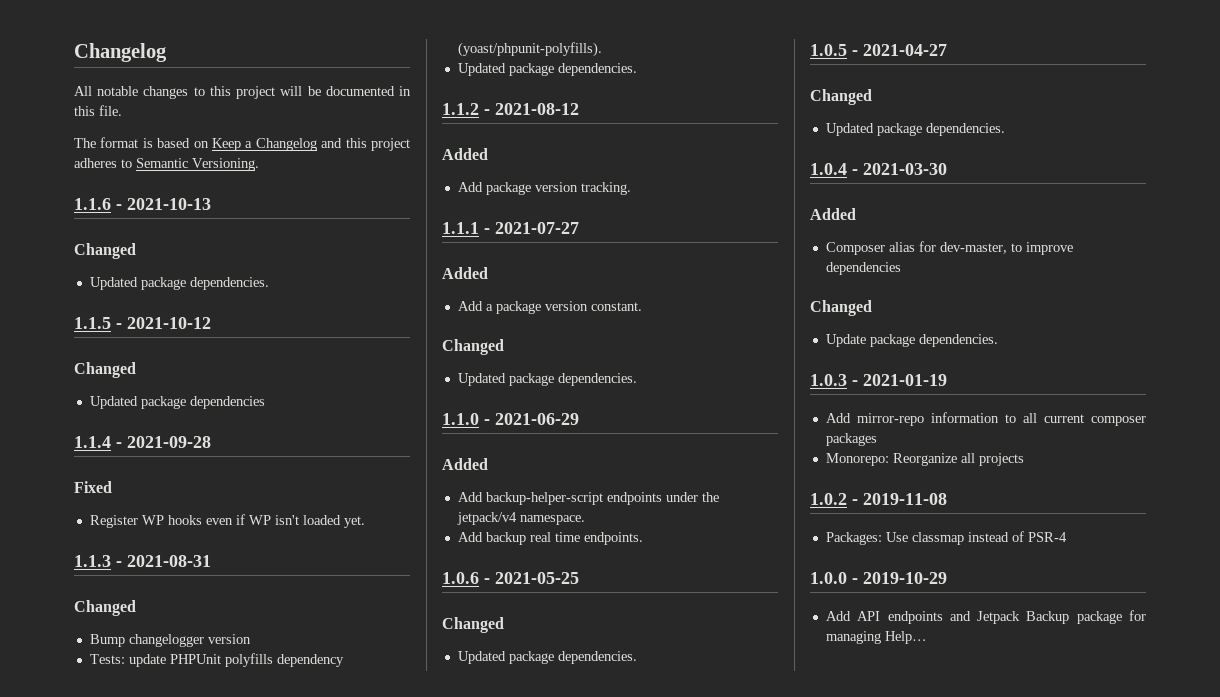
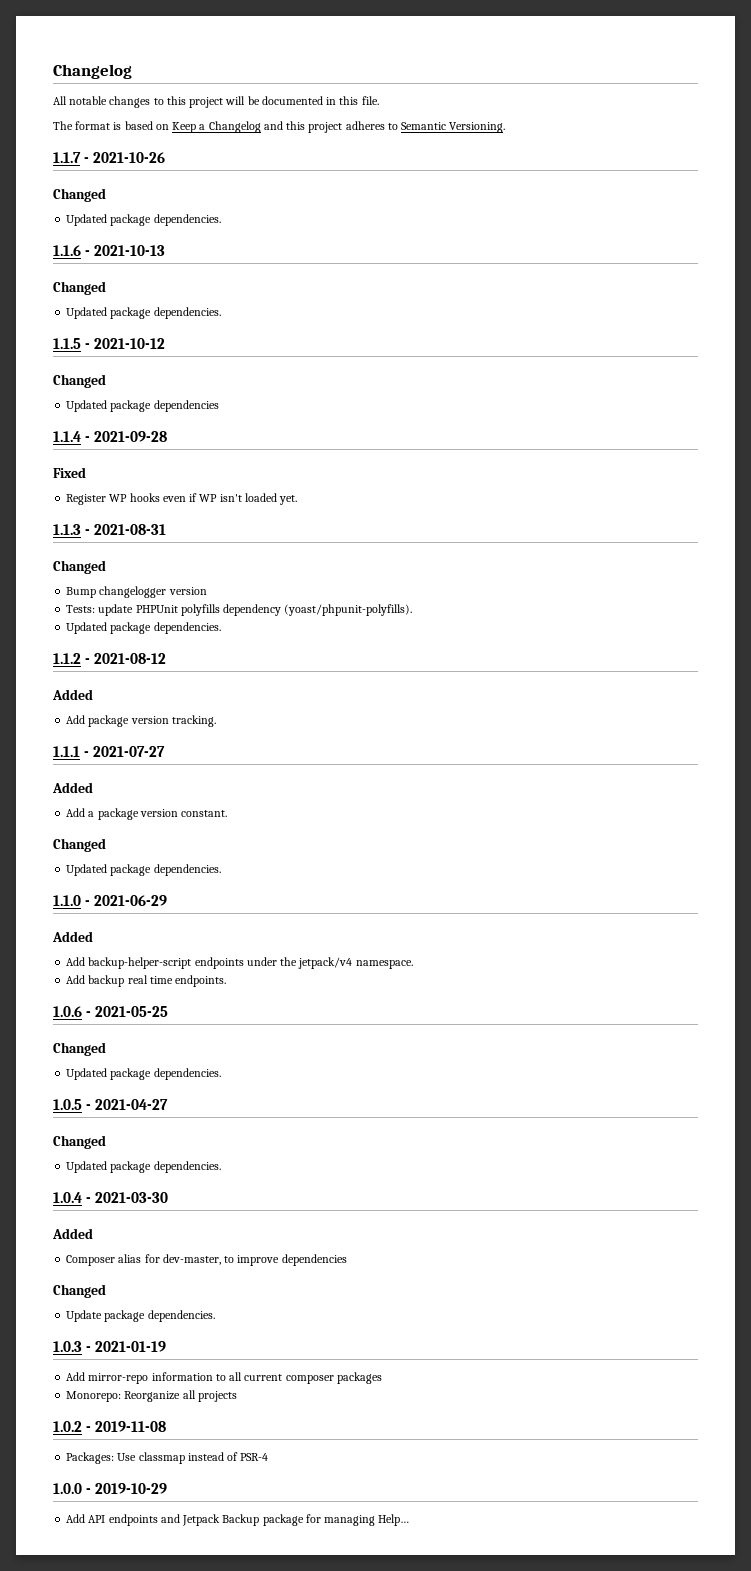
+ 1.1.7 - 2021-10-26
+ Changed
+ Updated package dependencies.

